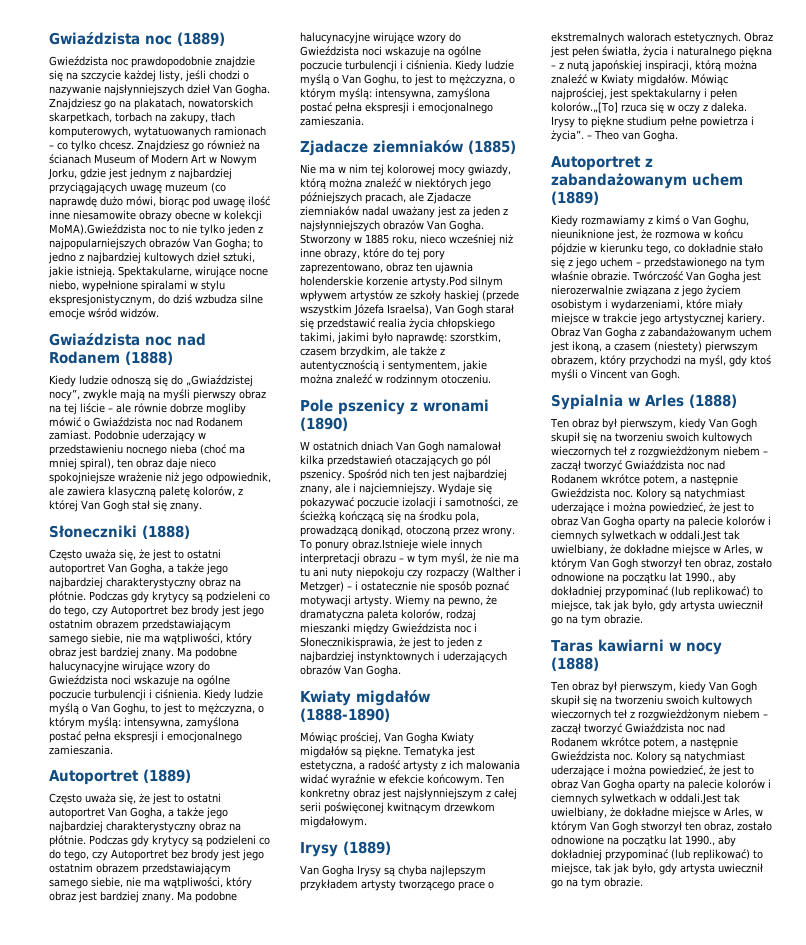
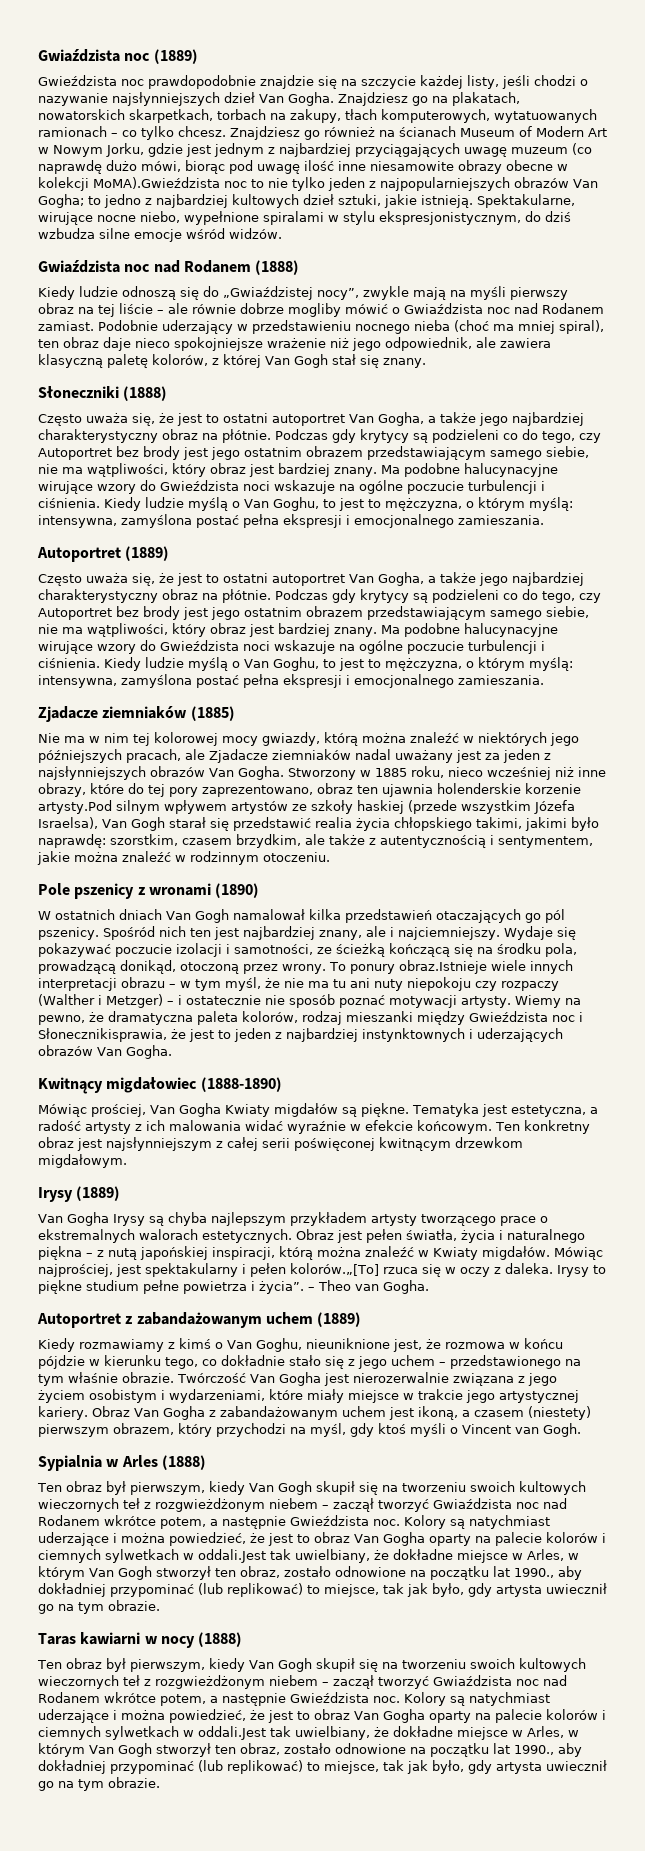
- Kwiaty migdałów (1888-1890)
+ Kwitnący migdałowiec (1888-1890)

